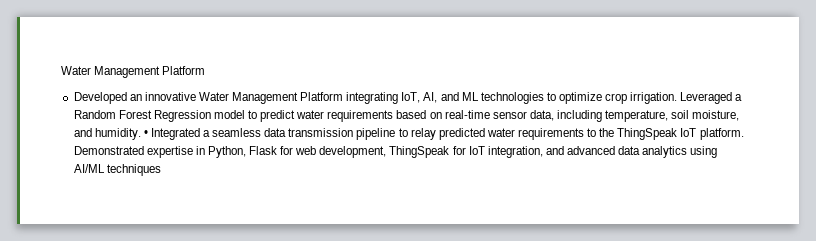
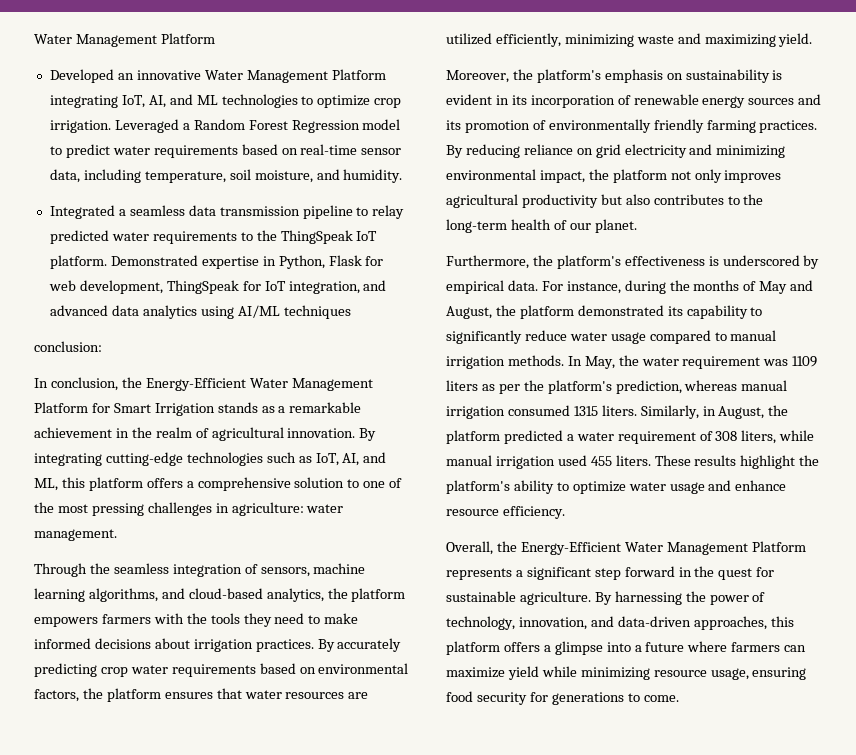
- Leveraged a Random Forest Regression model to predict water requirements based on real-time sensor data, including temperature, soil moisture, and humidity. • Integrated a seamless data transmission pipeline to relay predicted water requirements to the ThingSpeak IoT platform.
+ Leveraged a Random Forest Regression model to predict water requirements based on real-time sensor data, including temperature, soil moisture, and humidity.
+ Integrated a seamless data transmission pipeline to relay predicted water requirements to the ThingSpeak IoT platform.
+ conclusion:
+ In conclusion, the Energy-Efficient Water Management Platform for Smart Irrigation stands as a remarkable achievement in the realm of agricultural innovation. By integrating cutting-edge technologies such as IoT, AI, and ML, this platform offers a comprehensive solution to one of the most pressing challenges in agriculture: water management.
+ Through the seamless integration of sensors, machine learning algorithms, and cloud-based analytics, the platform empowers farmers with the tools they need to make informed decisions about irrigation practices. By accurately predicting crop water requirements based on environmental factors, the platform ensures that water resources are utilized efficiently, minimizing waste and maximizing yield.
+ Moreover, the platform's emphasis on sustainability is evident in its incorporation of renewable energy sources and its promotion of environmentally friendly farming practices. By reducing reliance on grid electricity and minimizing environmental impact, the platform not only improves agricultural productivity but also contributes to the long-term health of our planet.
+ Furthermore, the platform's effectiveness is underscored by empirical data. For instance, during the months of May and August, the platform demonstrated its capability to significantly reduce water usage compared to manual irrigation methods. In May, the water requirement was 1109 liters as per the platform's prediction, whereas manual irrigation consumed 1315 liters. Similarly, in August, the platform predicted a water requirement of 308 liters, while manual irrigation used 455 liters. These results highlight the platform's ability to optimize water usage and enhance resource efficiency.
+ Overall, the Energy-Efficient Water Management Platform represents a significant step forward in the quest for sustainable agriculture. By harnessing the power of technology, innovation, and data-driven approaches, this platform offers a glimpse into a future where farmers can maximize yield while minimizing resource usage, ensuring food security for generations to come.

